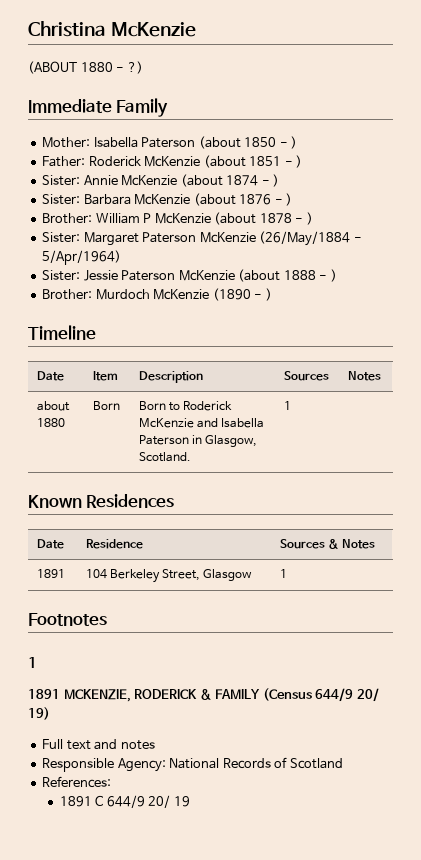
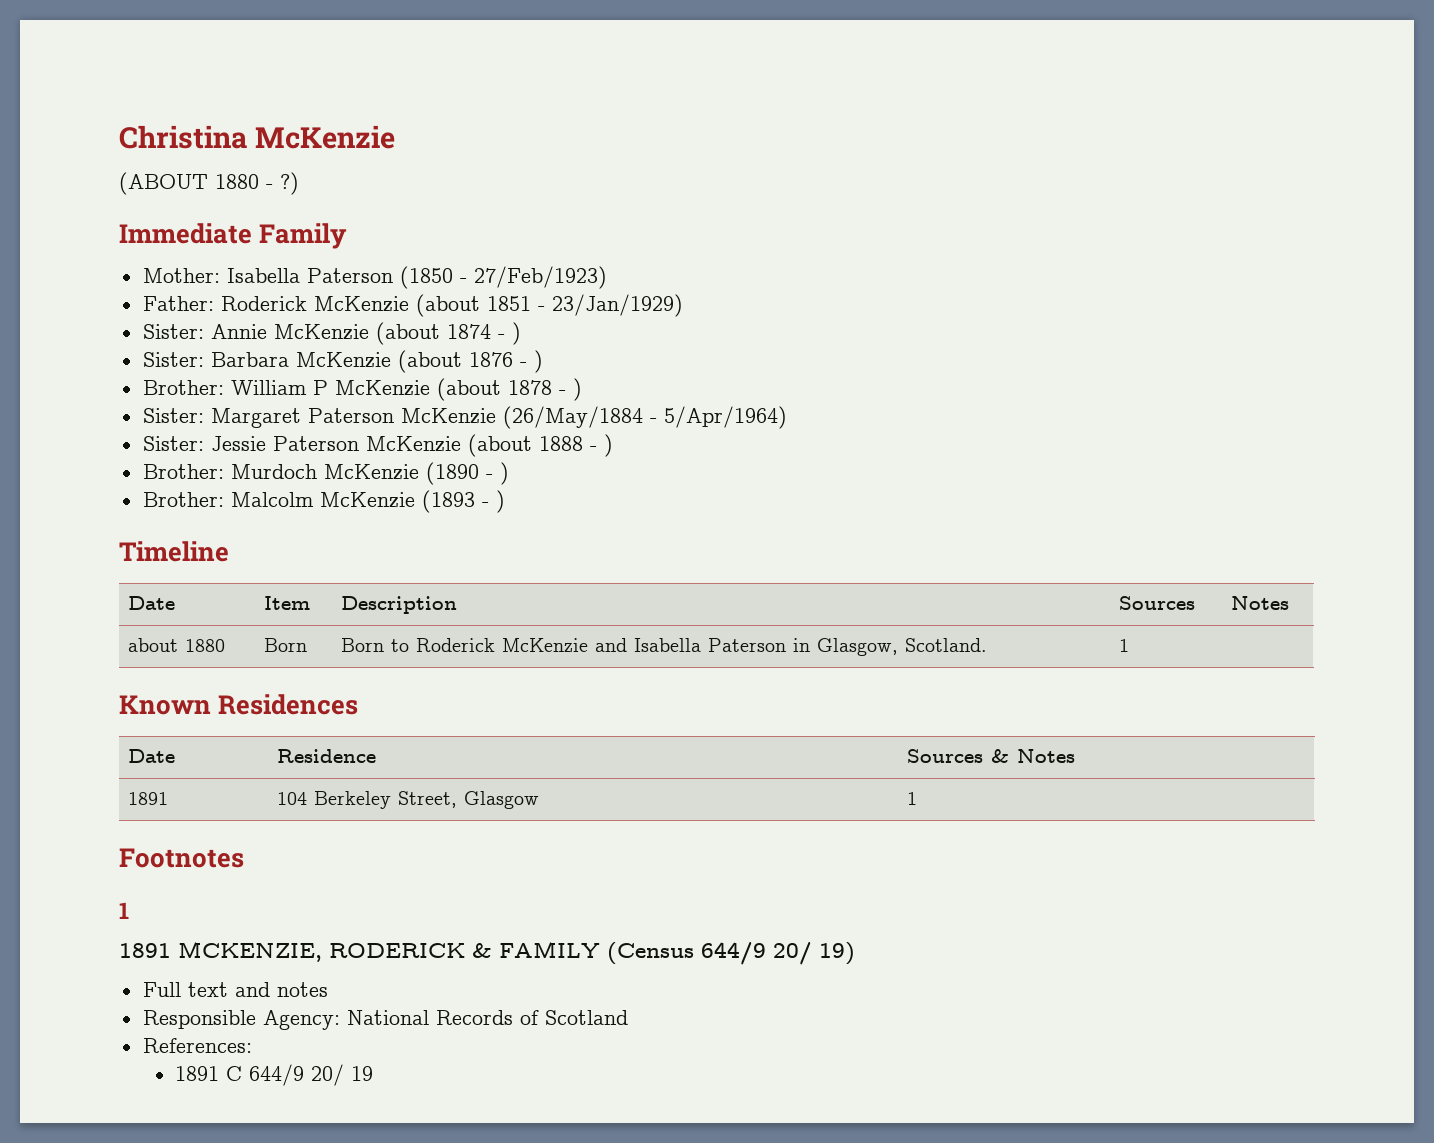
- Mother: Isabella Paterson (about 1850 - )
+ Mother: Isabella Paterson (1850 - 27/Feb/1923)
- Father: Roderick McKenzie (about 1851 - )
+ Father: Roderick McKenzie (about 1851 - 23/Jan/1929)
+ Brother: Malcolm McKenzie (1893 - )

